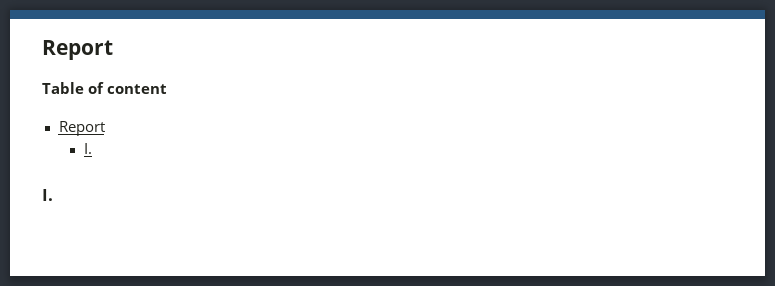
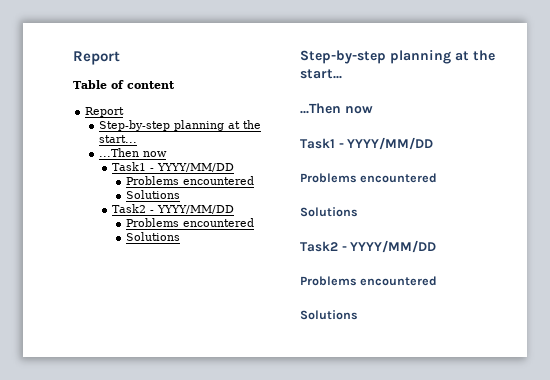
  Table of content
  Report
- I.
- I.
+ Step-by-step planning at the start...
+ ...Then now
+ Task1 - YYYY/MM/DD
+ Problems encountered
+ Solutions
+ Task2 - YYYY/MM/DD
+ Problems encountered
+ Solutions
+ Step-by-step planning at the start...
+ ...Then now
+ Task1 - YYYY/MM/DD
+ Problems encountered
+ Solutions
+ Task2 - YYYY/MM/DD
+ Problems encountered
+ Solutions

